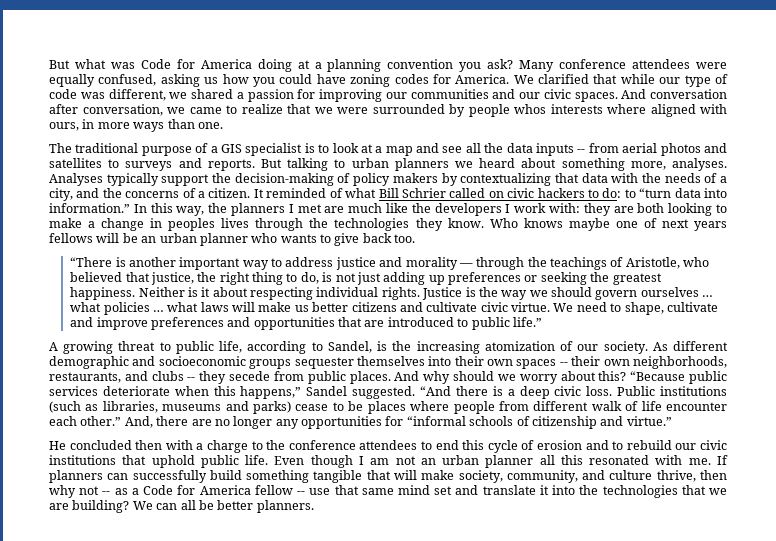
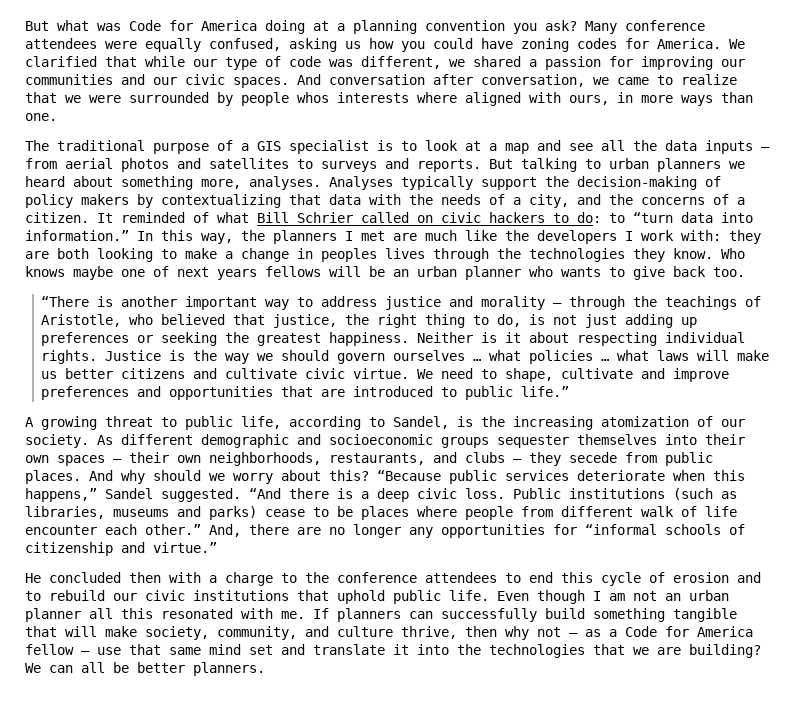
- The traditional purpose of a GIS specialist is to look at a map and see all the data inputs -- from aerial photos and satellites to surveys and reports.
+ The traditional purpose of a GIS specialist is to look at a map and see all the data inputs — from aerial photos and satellites to surveys and reports.
- As different demographic and socioeconomic groups sequester themselves into their own spaces -- their own neighborhoods, restaurants, and clubs -- they secede from public places.
+ As different demographic and socioeconomic groups sequester themselves into their own spaces — their own neighborhoods, restaurants, and clubs — they secede from public places.
- If planners can successfully build something tangible that will make society, community, and culture thrive, then why not -- as a Code for America fellow -- use that same mind set and translate it into the technologies that we are building?
+ If planners can successfully build something tangible that will make society, community, and culture thrive, then why not — as a Code for America fellow — use that same mind set and translate it into the technologies that we are building?

